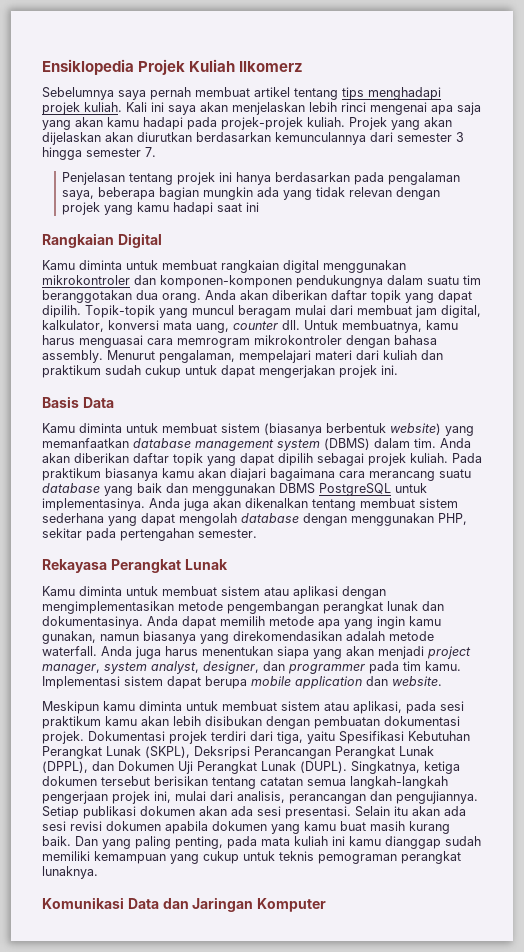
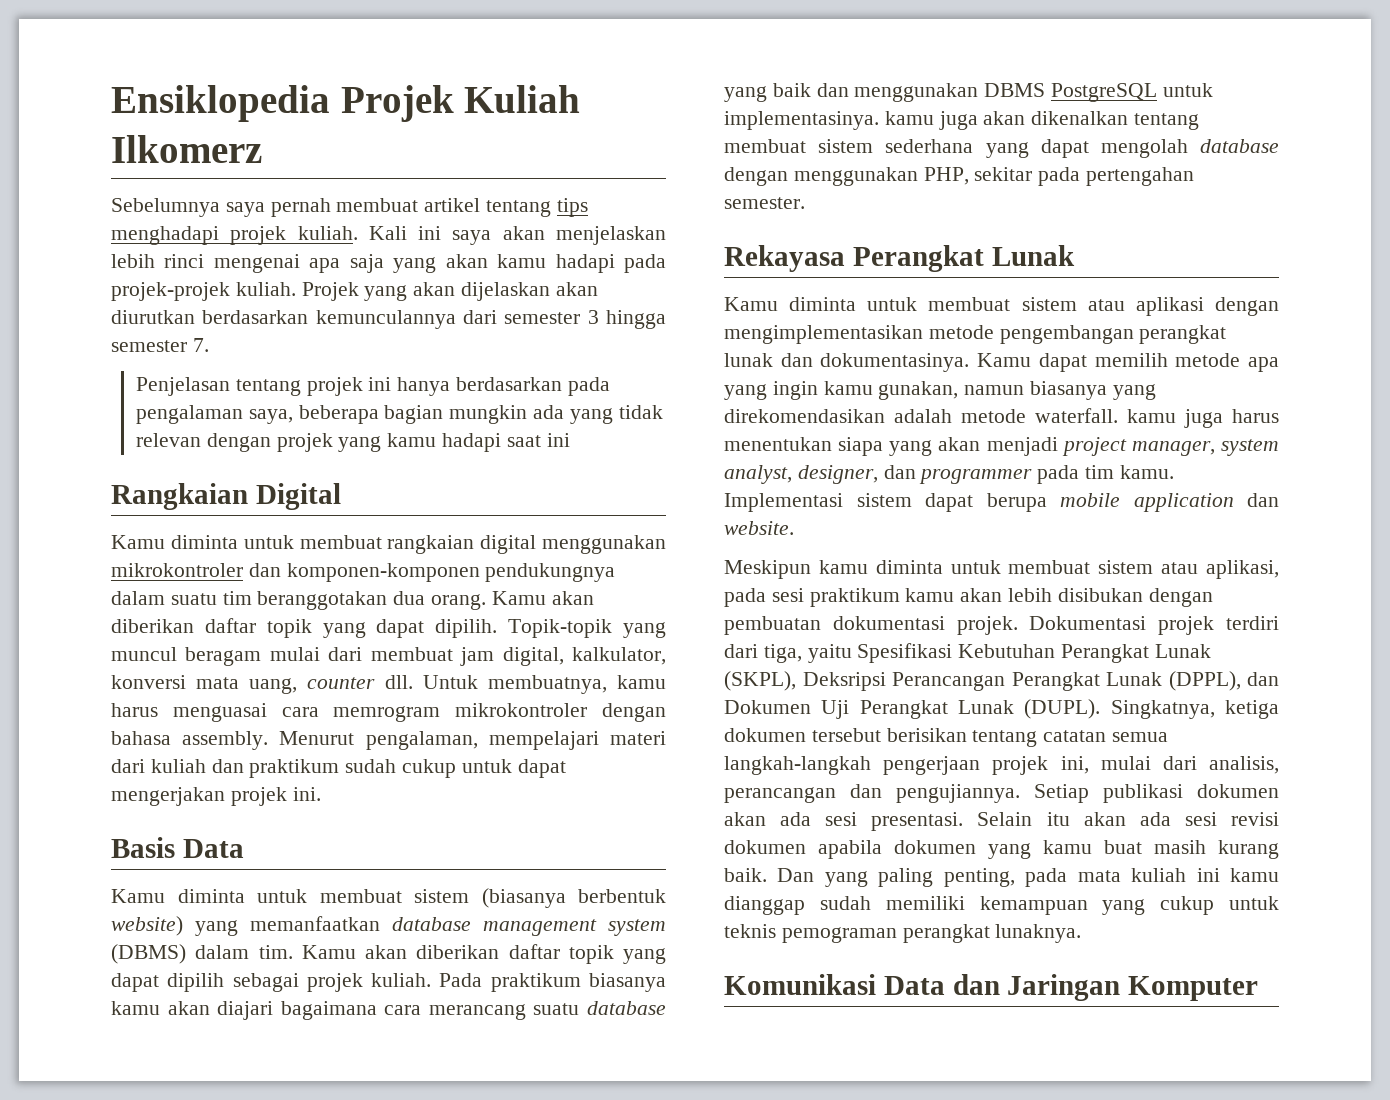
- Anda akan diberikan daftar topik yang dapat dipilih.
+ Kamu akan diberikan daftar topik yang dapat dipilih.
- Anda akan diberikan daftar topik yang dapat dipilih sebagai projek kuliah.
+ Kamu akan diberikan daftar topik yang dapat dipilih sebagai projek kuliah.
- Pada praktikum biasanya kamu akan diajari bagaimana cara merancang suatu database yang baik dan menggunakan DBMS PostgreSQL untuk implementasinya. Anda juga akan dikenalkan tentang membuat sistem sederhana yang dapat mengolah database dengan menggunakan PHP, sekitar pada pertengahan semester.
+ Pada praktikum biasanya kamu akan diajari bagaimana cara merancang suatu database yang baik dan menggunakan DBMS PostgreSQL untuk implementasinya. kamu juga akan dikenalkan tentang membuat sistem sederhana yang dapat mengolah database dengan menggunakan PHP, sekitar pada pertengahan semester.
- Anda dapat memilih metode apa yang ingin kamu gunakan, namun biasanya yang direkomendasikan adalah metode waterfall. Anda juga harus menentukan siapa yang akan menjadi project manager, system analyst, designer, dan programmer pada tim kamu.
+ Kamu dapat memilih metode apa yang ingin kamu gunakan, namun biasanya yang direkomendasikan adalah metode waterfall. kamu juga harus menentukan siapa yang akan menjadi project manager, system analyst, designer, dan programmer pada tim kamu.

